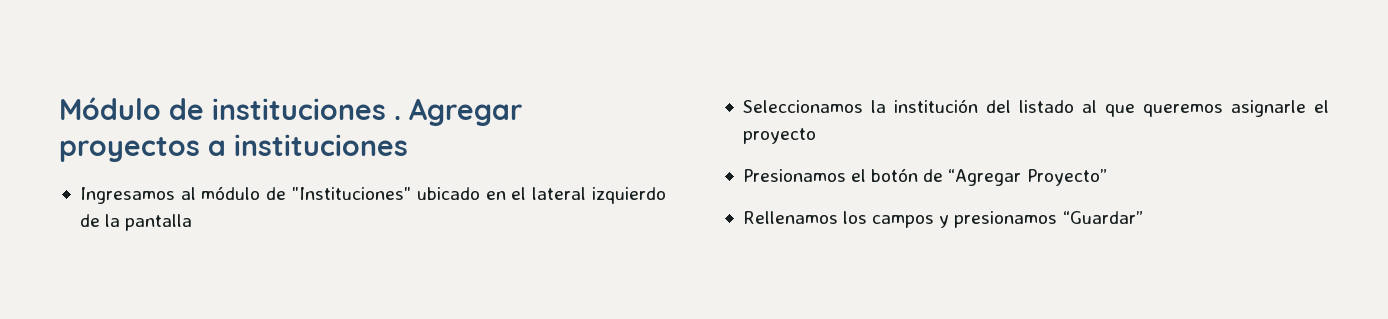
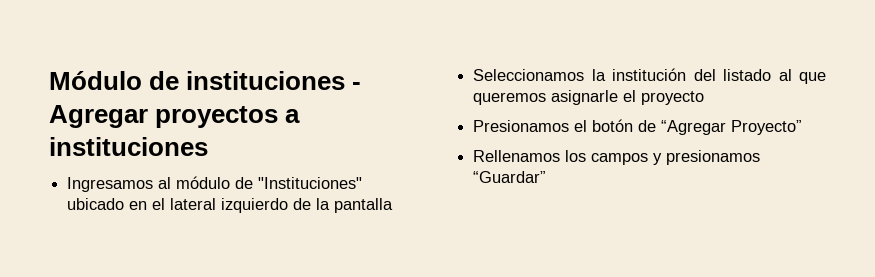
- Módulo de instituciones . Agregar proyectos a instituciones
+ Módulo de instituciones - Agregar proyectos a instituciones

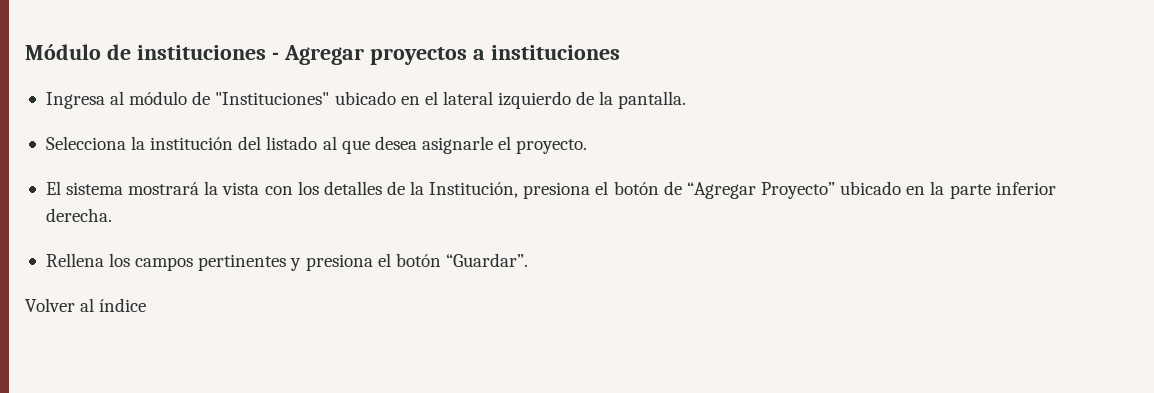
- Ingresamos al módulo de "Instituciones" ubicado en el lateral izquierdo de la pantalla
- Seleccionamos la institución del listado al que queremos asignarle el proyecto
- Presionamos el botón de “Agregar Proyecto”
- Rellenamos los campos y presionamos “Guardar”
+ Ingresa al módulo de "Instituciones" ubicado en el lateral izquierdo de la pantalla.
+ Selecciona la institución del listado al que desea asignarle el proyecto.
+ El sistema mostrará la vista con los detalles de la Institución, presiona el botón de “Agregar Proyecto” ubicado en la parte inferior derecha.
+ Rellena los campos pertinentes y presiona el botón “Guardar”.
+ Volver al índice

